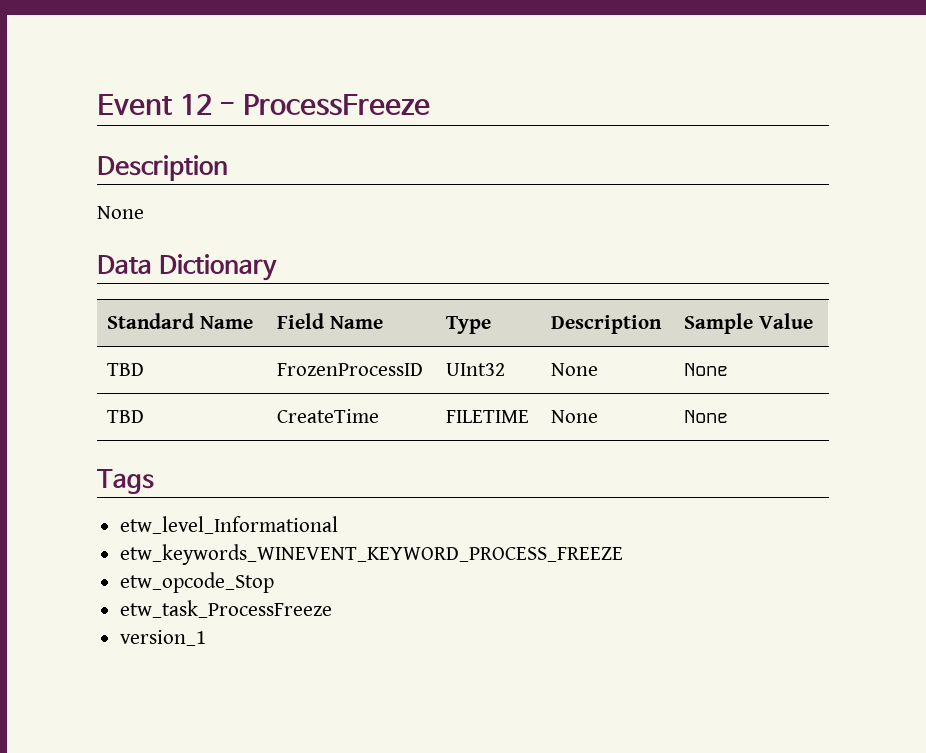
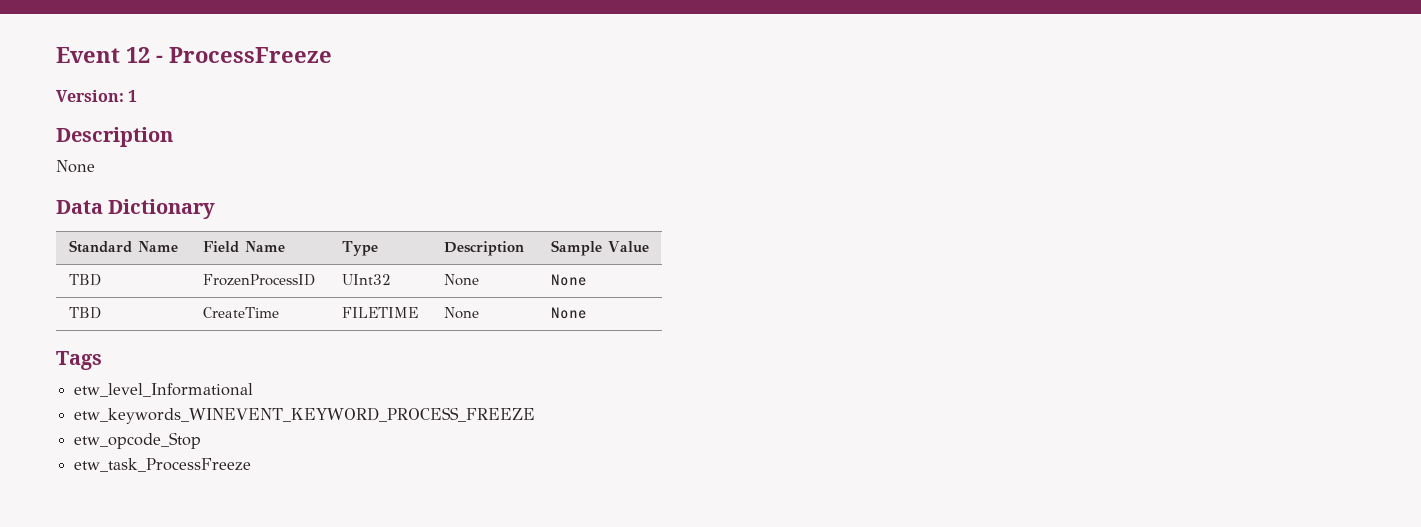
+ Version: 1
- version_1

